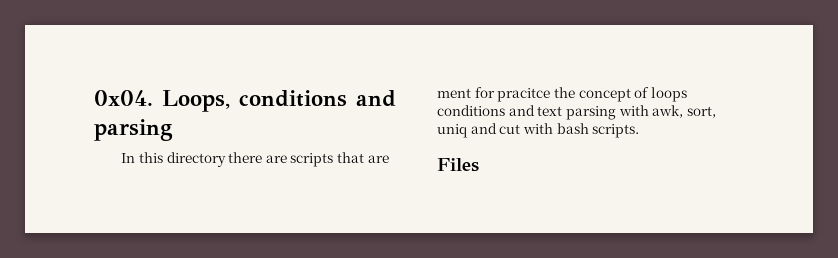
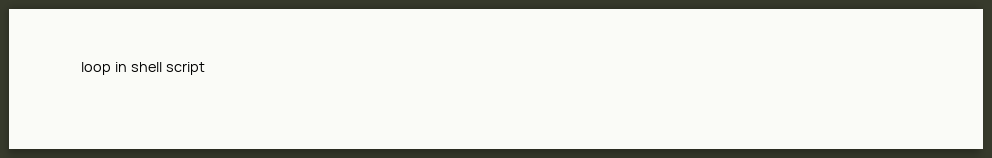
- 0x04. Loops, conditions and parsing
- In this directory there are scripts that are ment for pracitce the concept of loops conditions and text parsing with awk, sort, uniq and cut with bash scripts.
- Files
+ loop in shell script

